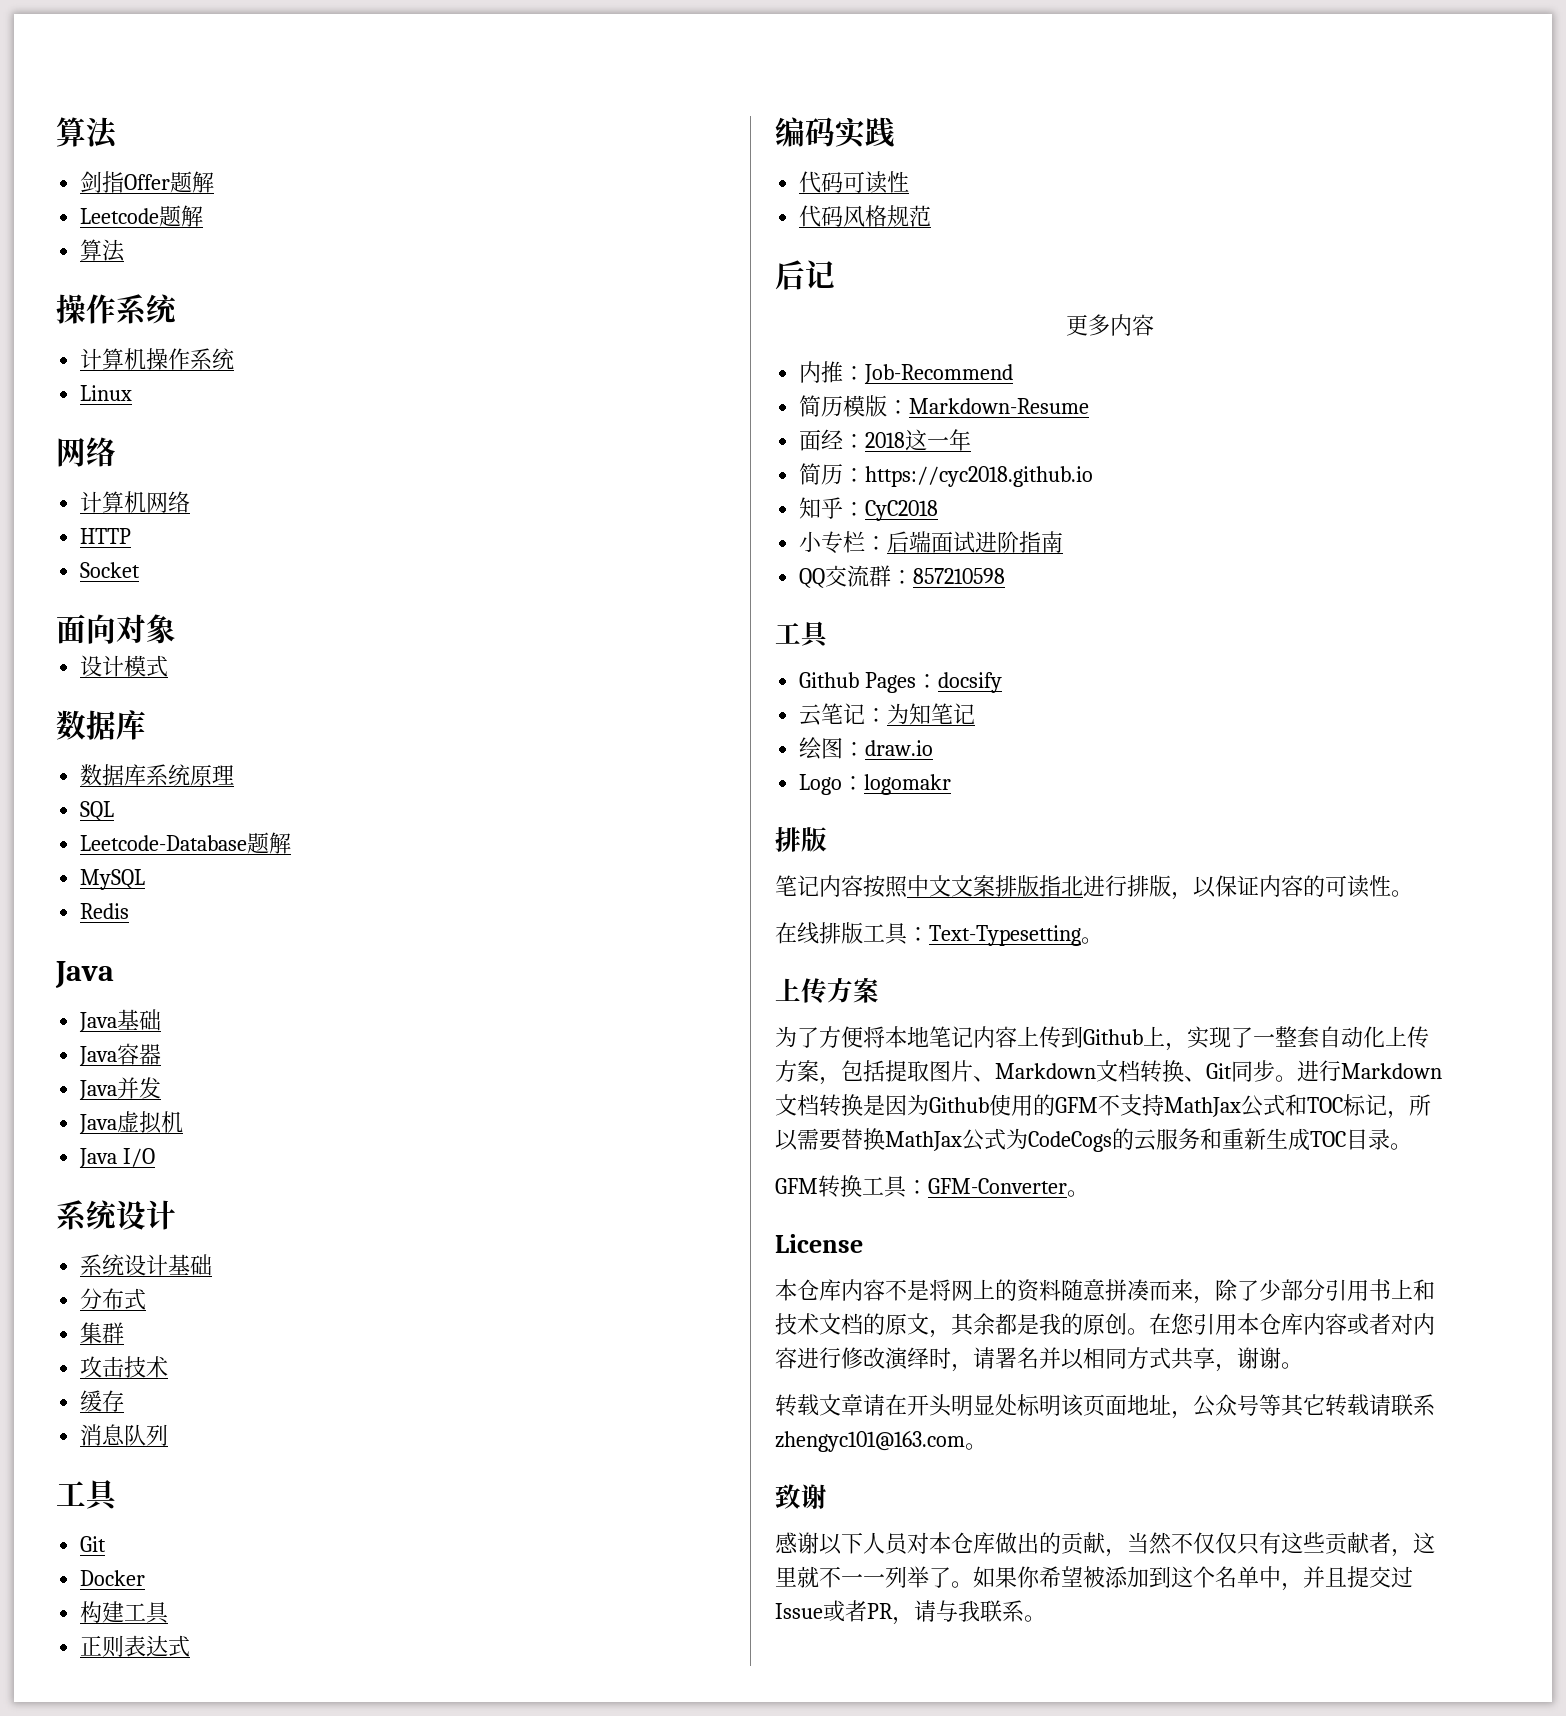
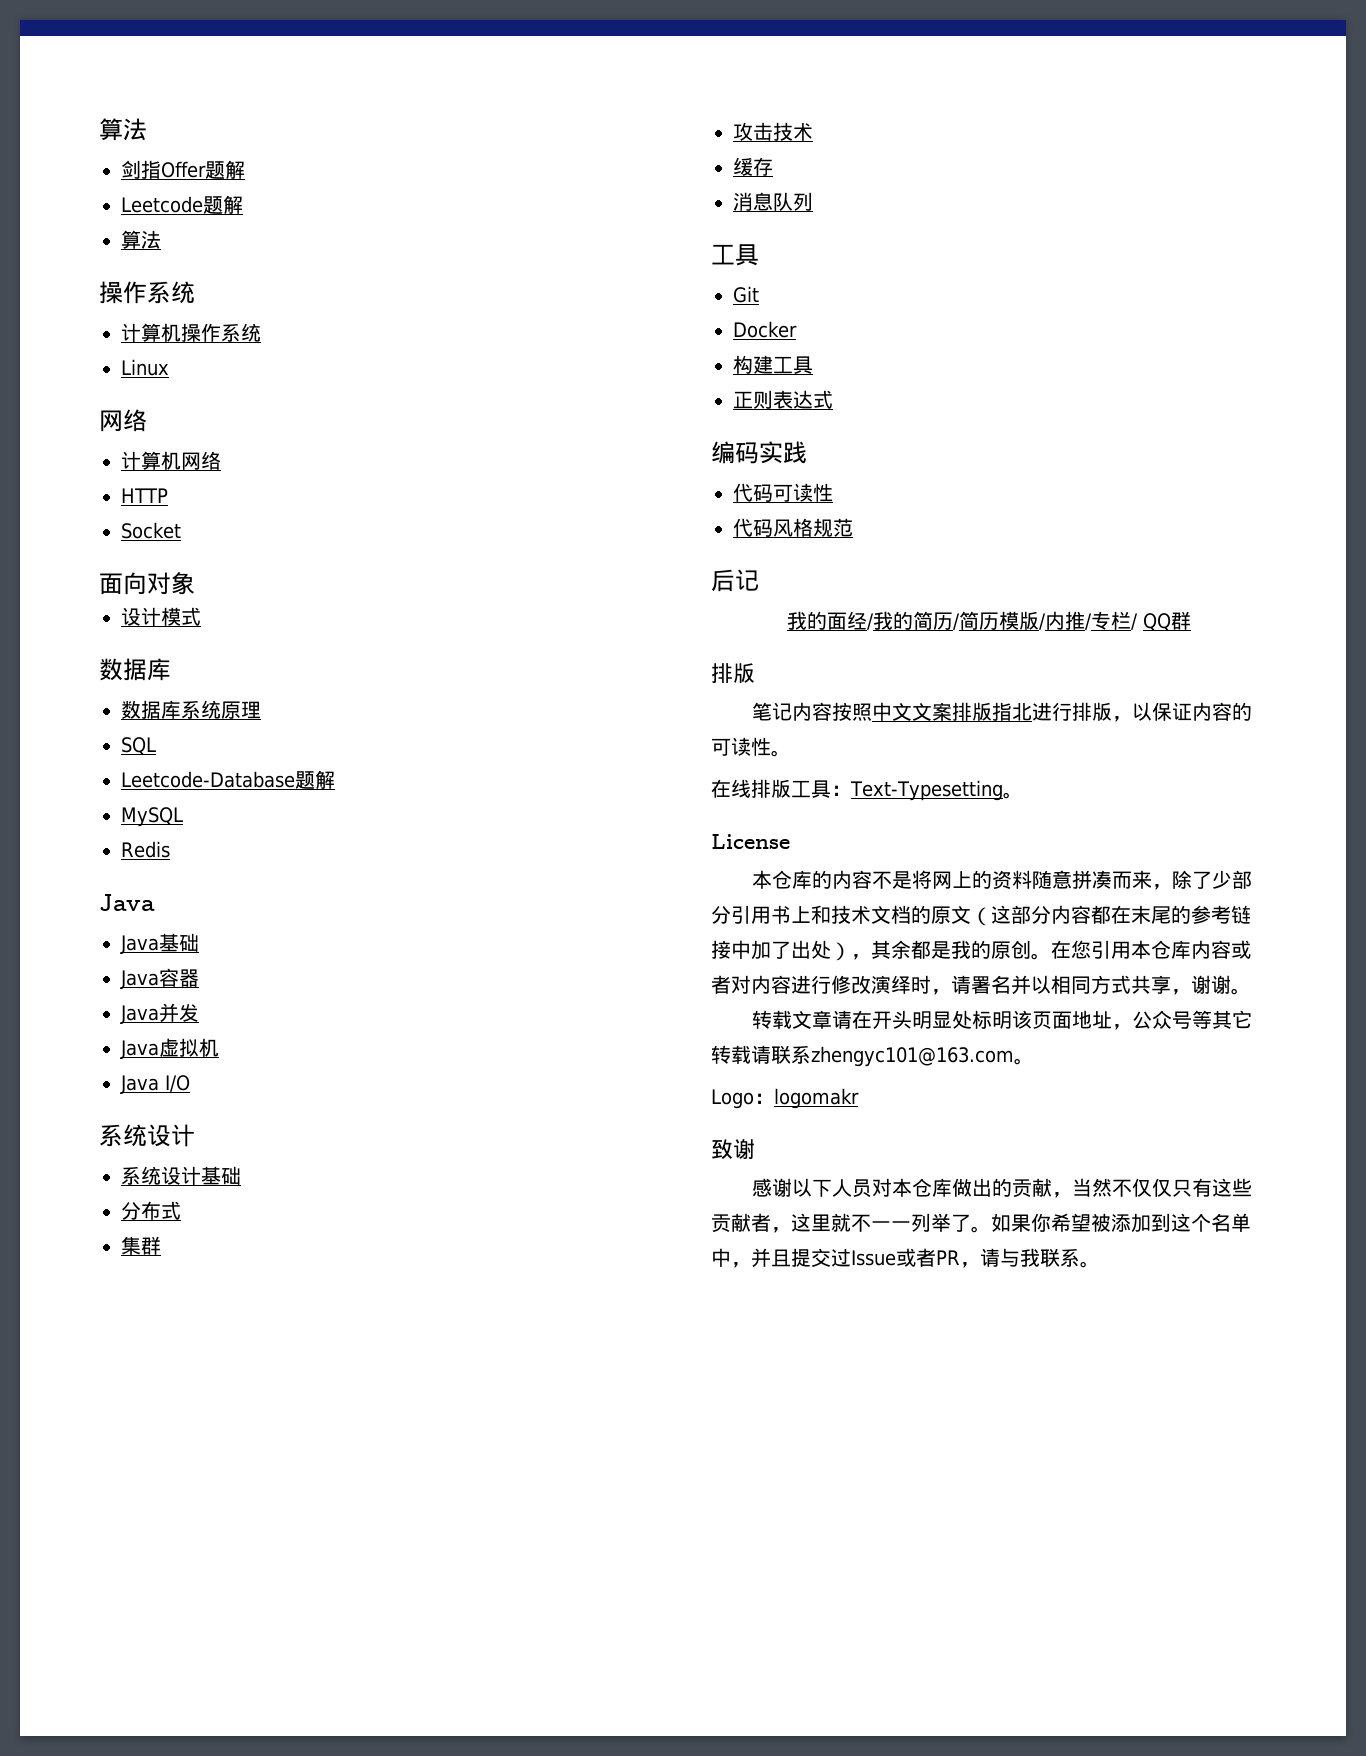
- 更多内容
- 内推：Job-Recommend
- 简历模版：Markdown-Resume
- 面经：2018这一年
- 简历：https://cyc2018.github.io
- 知乎：CyC2018
- 小专栏：后端面试进阶指南
- QQ交流群：857210598
- 工具
- Github Pages：docsify
- 云笔记：为知笔记
- 绘图：draw.io
- Logo：logomakr
+ 我的面经/我的简历/简历模版/内推/专栏/ QQ群
  在线排版工具：Text-Typesetting。
- 上传方案
- 为了方便将本地笔记内容上传到Github上，实现了一整套自动化上传方案，包括提取图片、Markdown文档转换、Git同步。进行Markdown文档转换是因为Github使用的GFM不支持MathJax公式和TOC标记，所以需要替换MathJax公式为CodeCogs的云服务和重新生成TOC目录。
- GFM转换工具：GFM-Converter。
- 本仓库内容不是将网上的资料随意拼凑而来，除了少部分引用书上和技术文档的原文，其余都是我的原创。
+ 本仓库的内容不是将网上的资料随意拼凑而来，除了少部分引用书上和技术文档的原文（这部分内容都在末尾的参考链接中加了出处），其余都是我的原创。
+ Logo：logomakr

